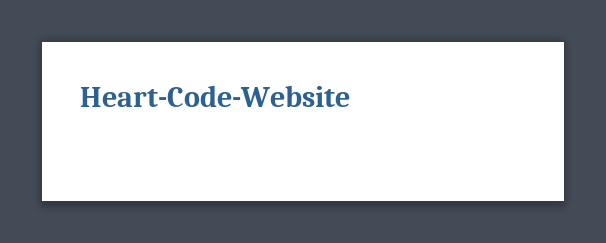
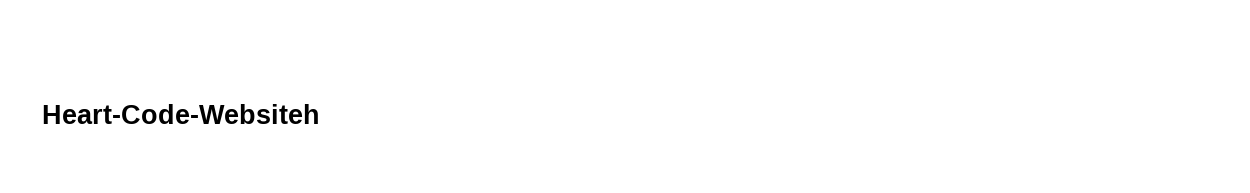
- Heart-Code-Website
+ Heart-Code-Websiteh

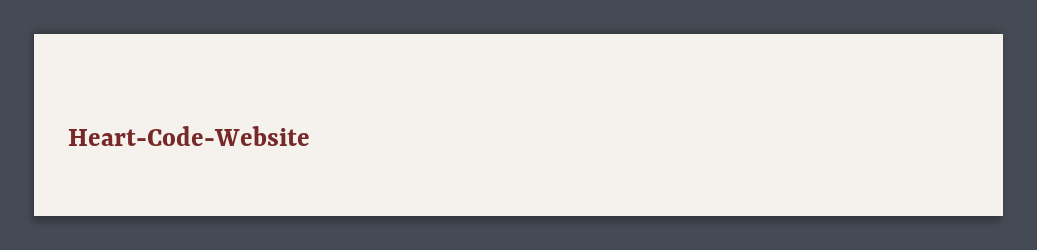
- Heart-Code-Websiteh
+ Heart-Code-Website

